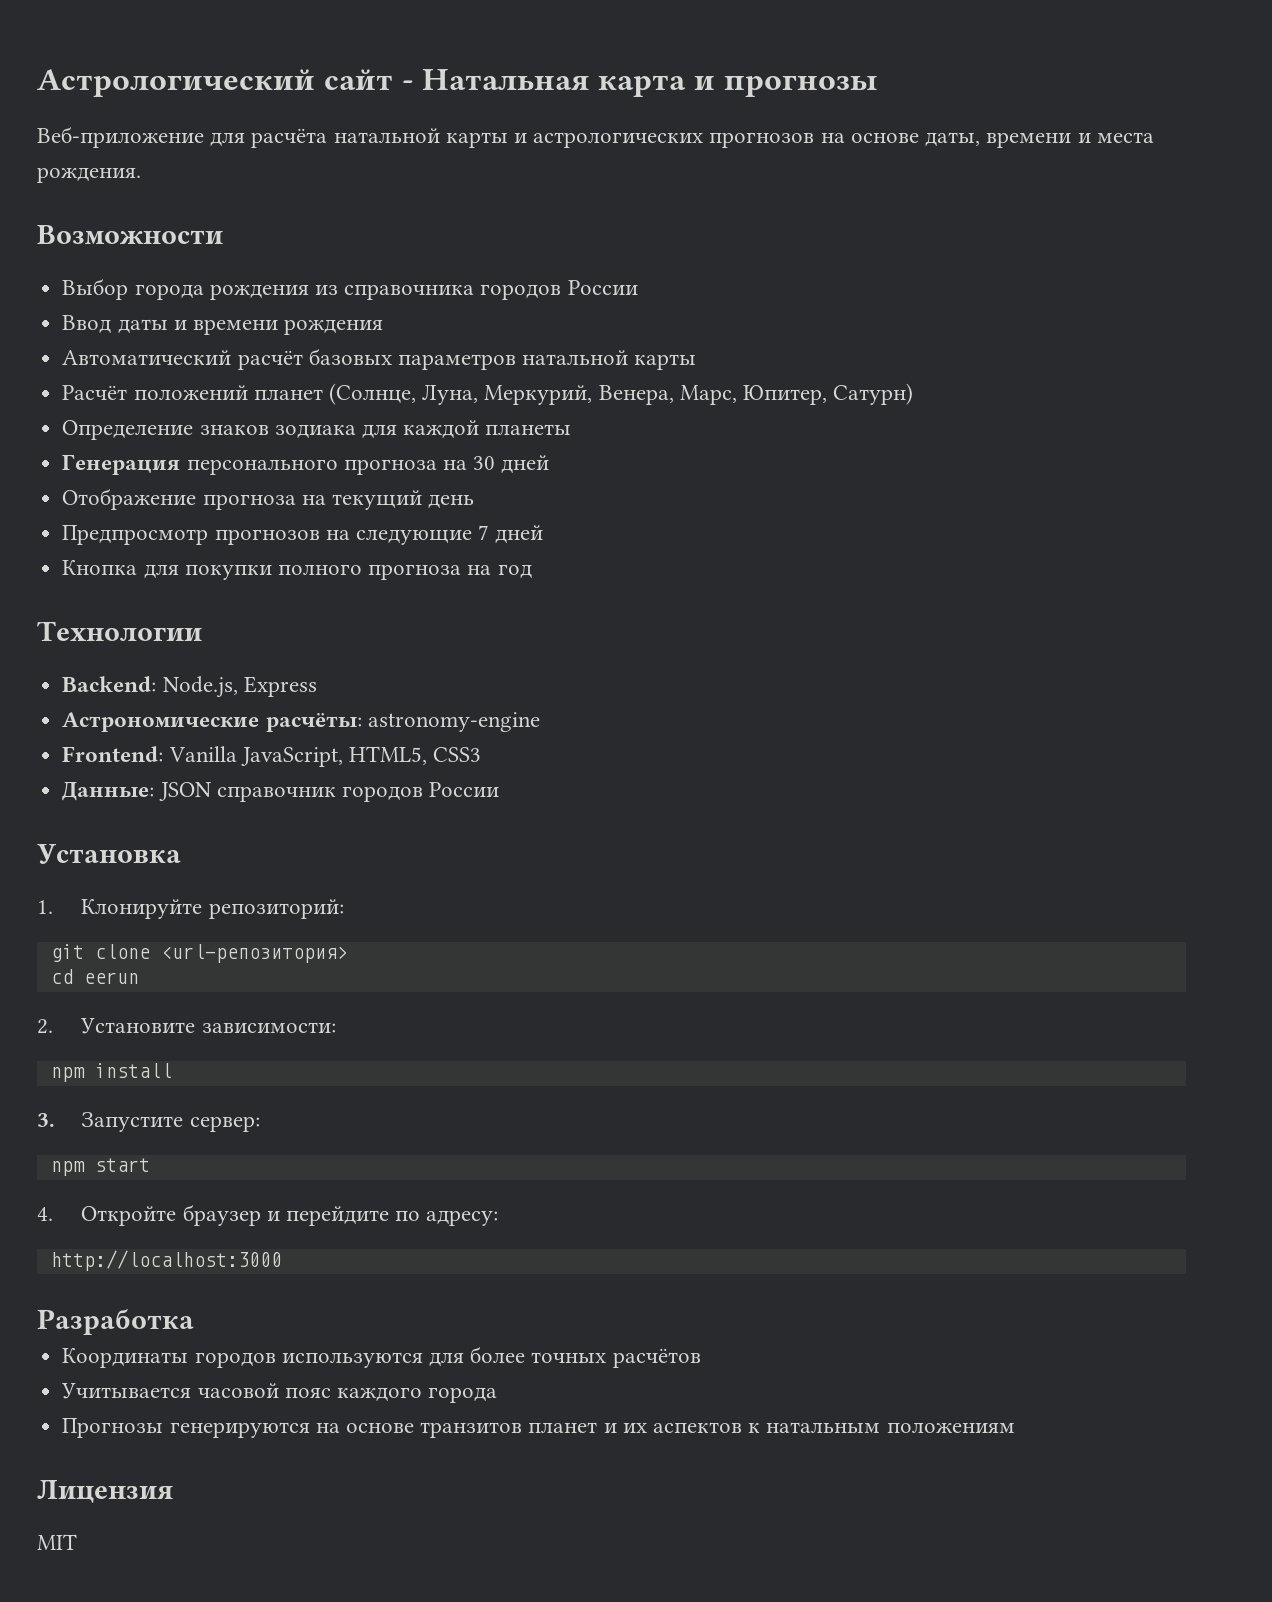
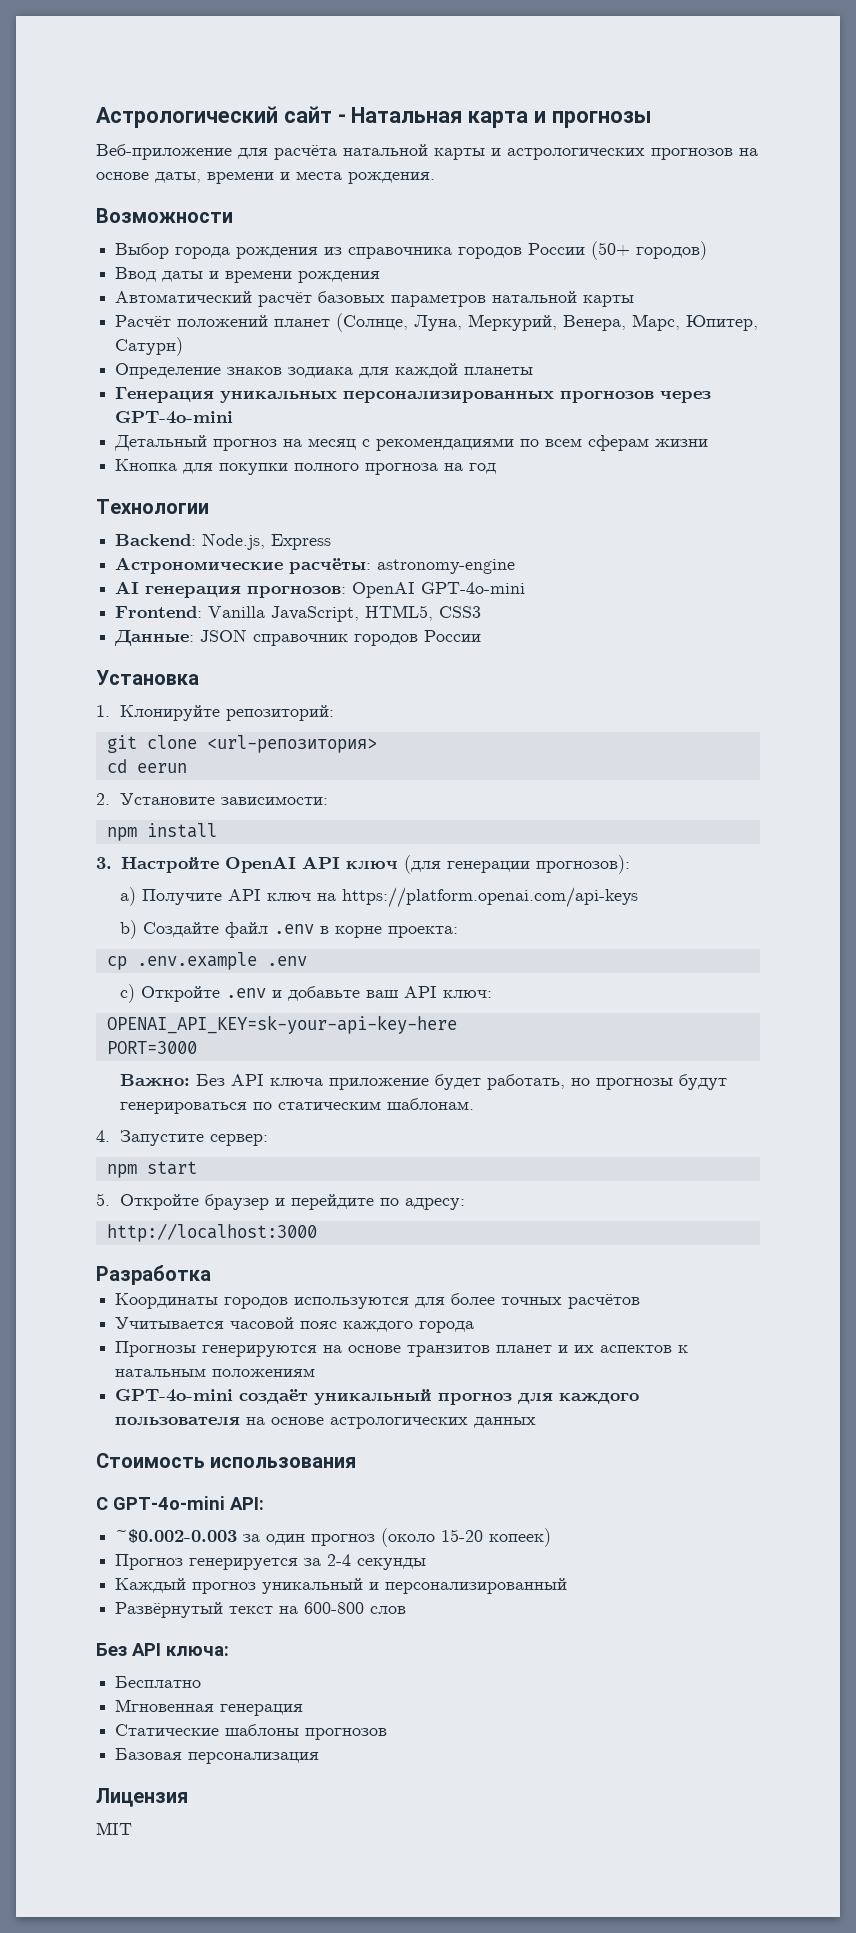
- Выбор города рождения из справочника городов России
+ Выбор города рождения из справочника городов России (50+ городов)
- Генерация персонального прогноза на 30 дней
- Отображение прогноза на текущий день
- Предпросмотр прогнозов на следующие 7 дней
+ Генерация уникальных персонализированных прогнозов через GPT-4o-mini
+ Детальный прогноз на месяц с рекомендациями по всем сферам жизни
+ AI генерация прогнозов: OpenAI GPT-4o-mini
- 3. Запустите сервер:
+ 3. Настройте OpenAI API ключ (для генерации прогнозов):
+ a) Получите API ключ на https://platform.openai.com/api-keys
+ b) Создайте файл .env в корне проекта:
+ cp .env.example .env
+ c) Откройте .env и добавьте ваш API ключ:
+ OPENAI_API_KEY=sk-your-api-key-here
+ PORT=3000
+ Важно: Без API ключа приложение будет работать, но прогнозы будут генерироваться по статическим шаблонам.
+ 4. Запустите сервер:
- 4. Откройте браузер и перейдите по адресу:
+ 5. Откройте браузер и перейдите по адресу:
+ GPT-4o-mini создаёт уникальный прогноз для каждого пользователя на основе астрологических данных
+ Стоимость использования
+ С GPT-4o-mini API:
+ ~$0.002-0.003 за один прогноз (около 15-20 копеек)
+ Прогноз генерируется за 2-4 секунды
+ Каждый прогноз уникальный и персонализированный
+ Развёрнутый текст на 600-800 слов
+ Без API ключа:
+ Бесплатно
+ Мгновенная генерация
+ Статические шаблоны прогнозов
+ Базовая персонализация

